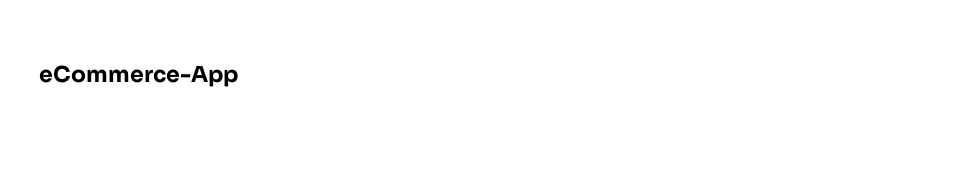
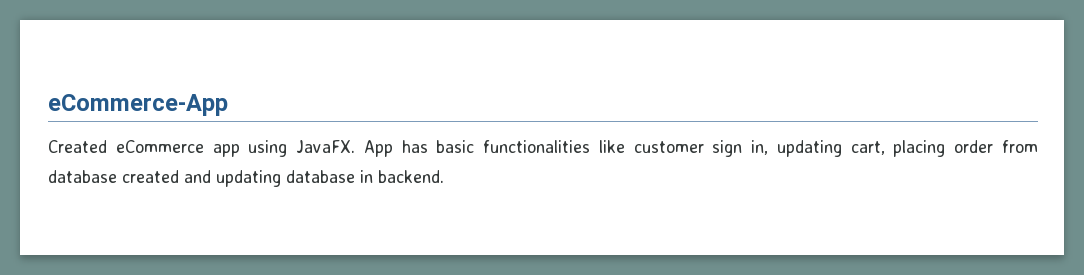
+ Created eCommerce app using JavaFX. App has basic functionalities like customer sign in, updating cart, placing order from database created and updating database in backend.

